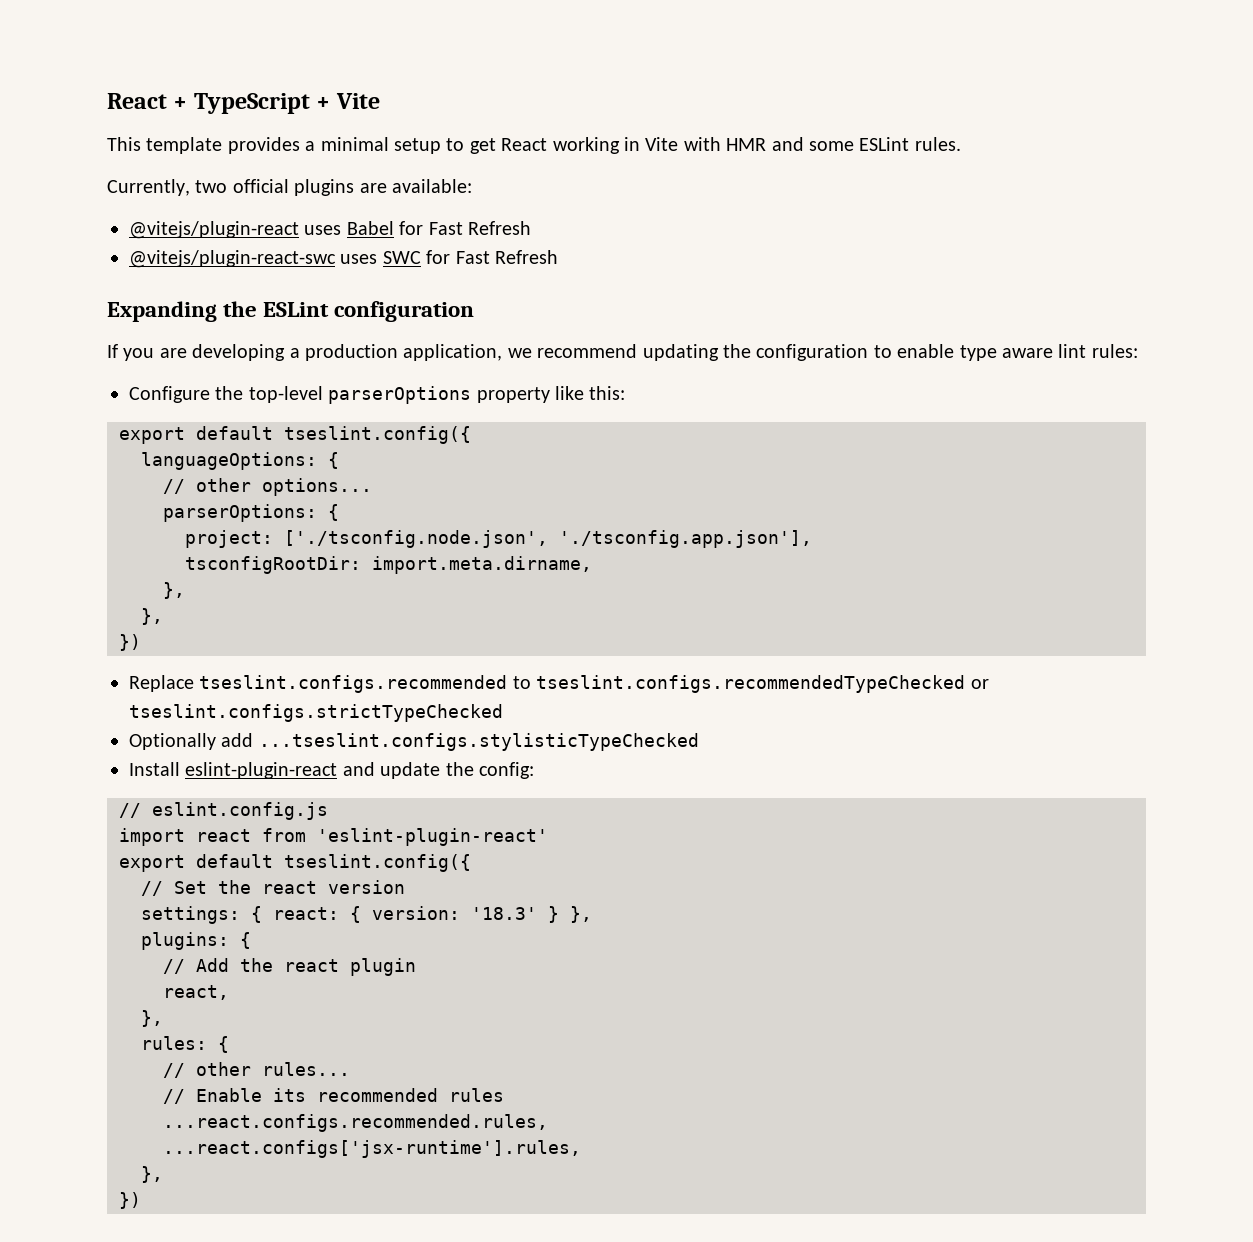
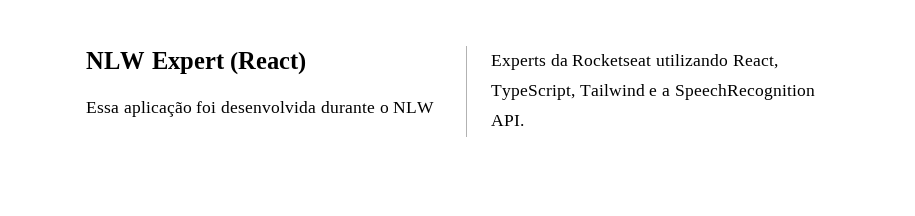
- React + TypeScript + Vite
- This template provides a minimal setup to get React working in Vite with HMR and some ESLint rules.
- Currently, two official plugins are available:
- @vitejs/plugin-react uses Babel for Fast Refresh
- @vitejs/plugin-react-swc uses SWC for Fast Refresh
- Expanding the ESLint configuration
- If you are developing a production application, we recommend updating the configuration to enable type aware lint rules:
- Configure the top-level parserOptions property like this:
- export default tseslint.config({
- languageOptions: {
- // other options...
- parserOptions: {
- project: ['./tsconfig.node.json', './tsconfig.app.json'],
- tsconfigRootDir: import.meta.dirname,
- },
- },
- })
- Replace tseslint.configs.recommended to tseslint.configs.recommendedTypeChecked or tseslint.configs.strictTypeChecked
- Optionally add ...tseslint.configs.stylisticTypeChecked
- Install eslint-plugin-react and update the config:
- // eslint.config.js
- import react from 'eslint-plugin-react'
- export default tseslint.config({
- // Set the react version
- settings: { react: { version: '18.3' } },
- plugins: {
- // Add the react plugin
- react,
- },
- rules: {
- // other rules...
- // Enable its recommended rules
- ...react.configs.recommended.rules,
- ...react.configs['jsx-runtime'].rules,
- },
- })
+ NLW Expert (React)
+ Essa aplicação foi desenvolvida durante o NLW Experts da Rocketseat utilizando React, TypeScript, Tailwind e a SpeechRecognition API.

